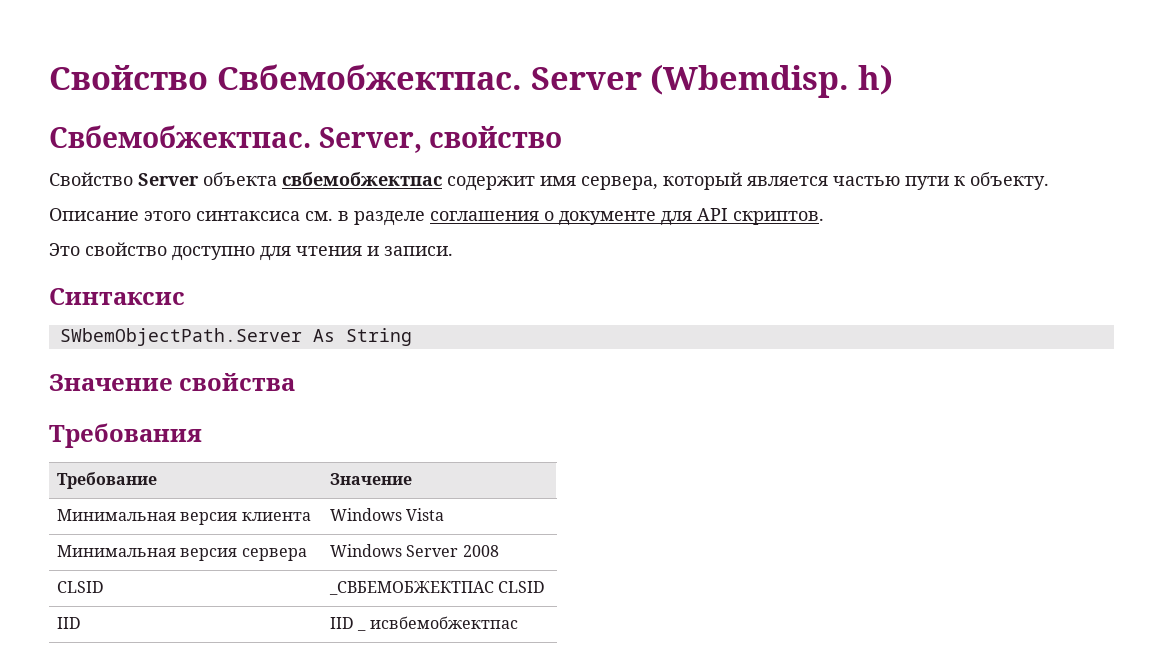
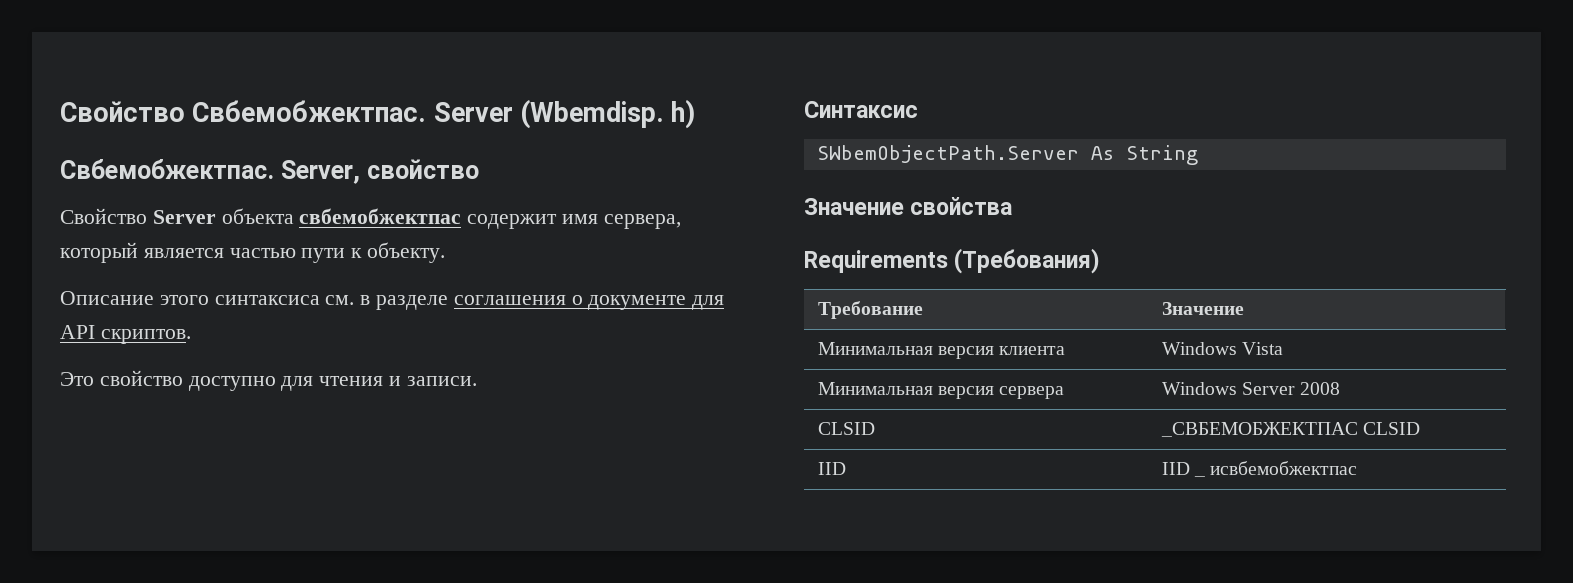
- Требования
+ Requirements (Требования)

